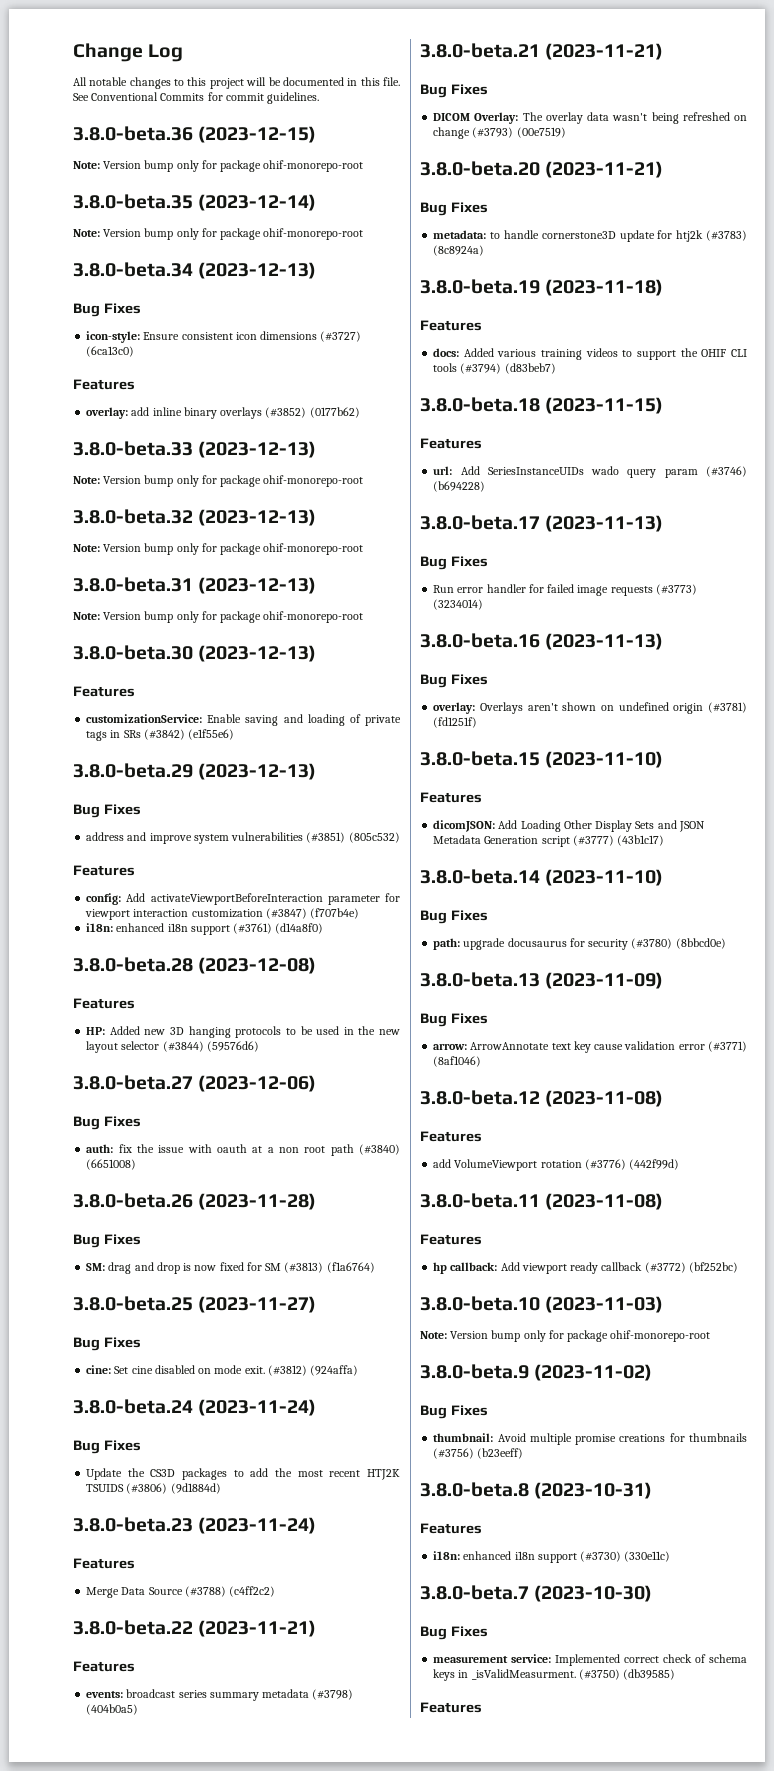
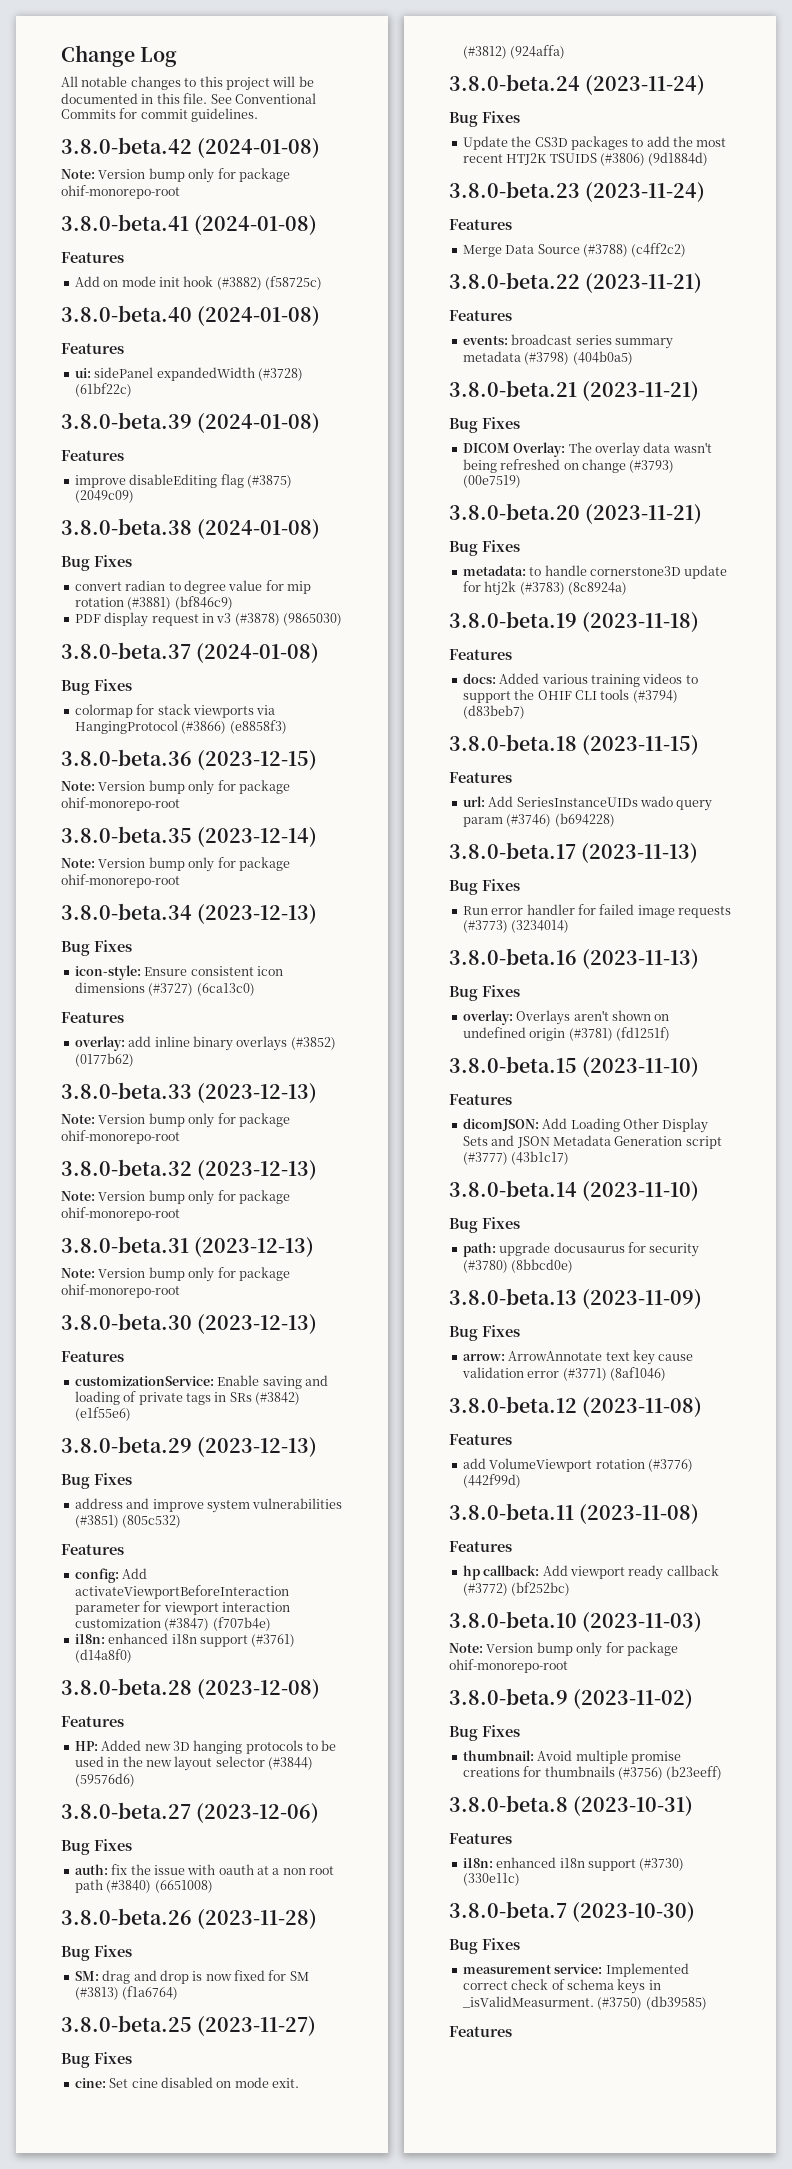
+ 3.8.0-beta.42 (2024-01-08)
+ Note: Version bump only for package ohif-monorepo-root
+ 3.8.0-beta.41 (2024-01-08)
+ Features
+ Add on mode init hook (#3882) (f58725c)
+ 3.8.0-beta.40 (2024-01-08)
+ Features
+ ui: sidePanel expandedWidth (#3728) (61bf22c)
+ 3.8.0-beta.39 (2024-01-08)
+ Features
+ improve disableEditing flag (#3875) (2049c09)
+ 3.8.0-beta.38 (2024-01-08)
+ Bug Fixes
+ convert radian to degree value for mip rotation (#3881) (bf846c9)
+ PDF display request in v3 (#3878) (9865030)
+ 3.8.0-beta.37 (2024-01-08)
+ Bug Fixes
+ colormap for stack viewports via HangingProtocol (#3866) (e8858f3)

